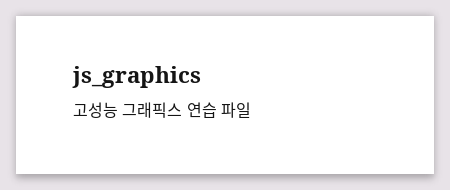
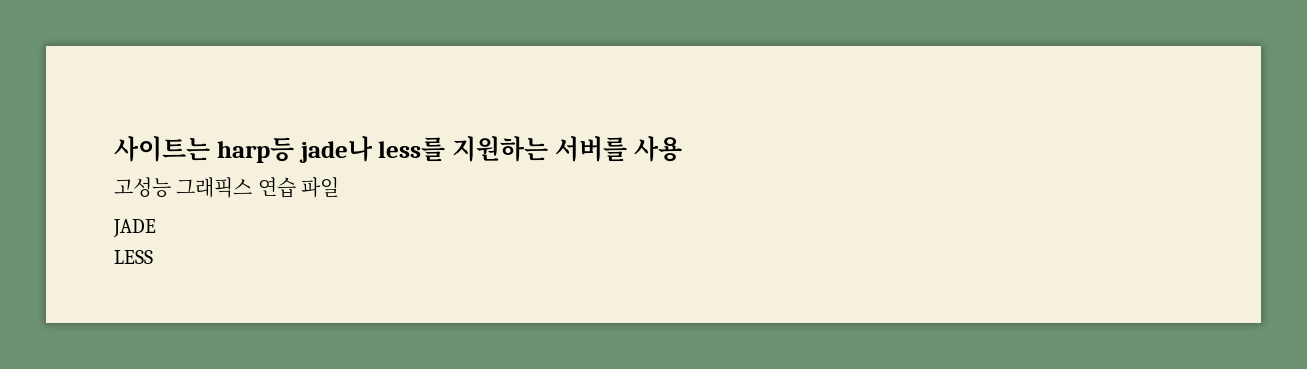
- js_graphics
+ 사이트는 harp등 jade나 less를 지원하는 서버를 사용
+ JADE
+ LESS

